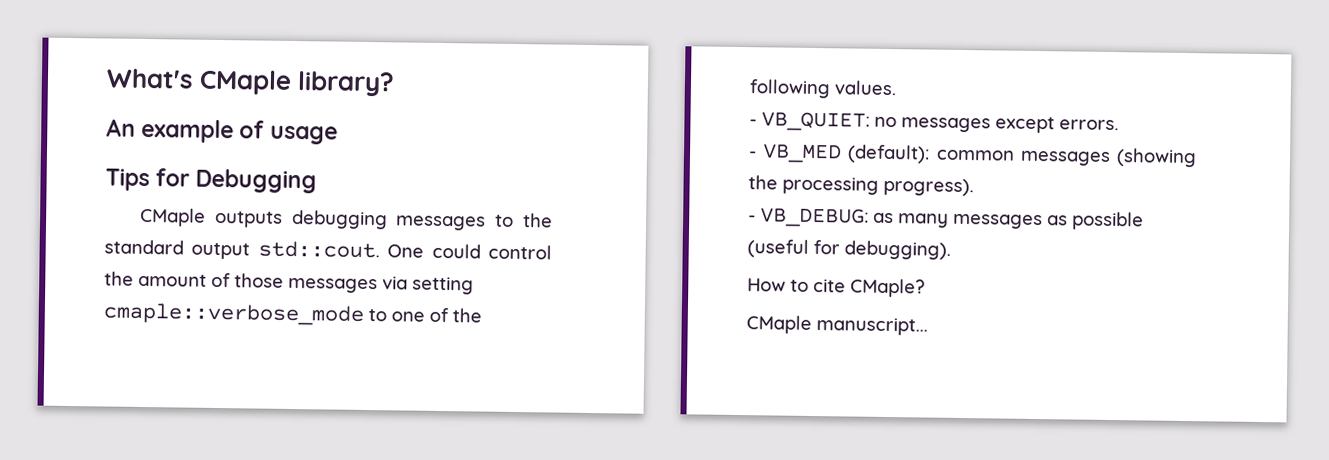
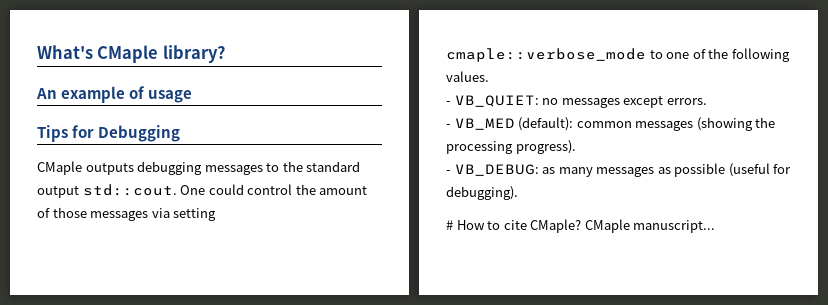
- How to cite CMaple?
- CMaple manuscript...
+ # How to cite CMaple? CMaple manuscript...

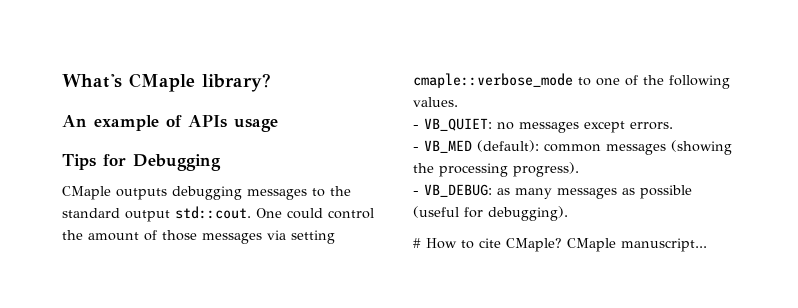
- An example of usage
+ An example of APIs usage

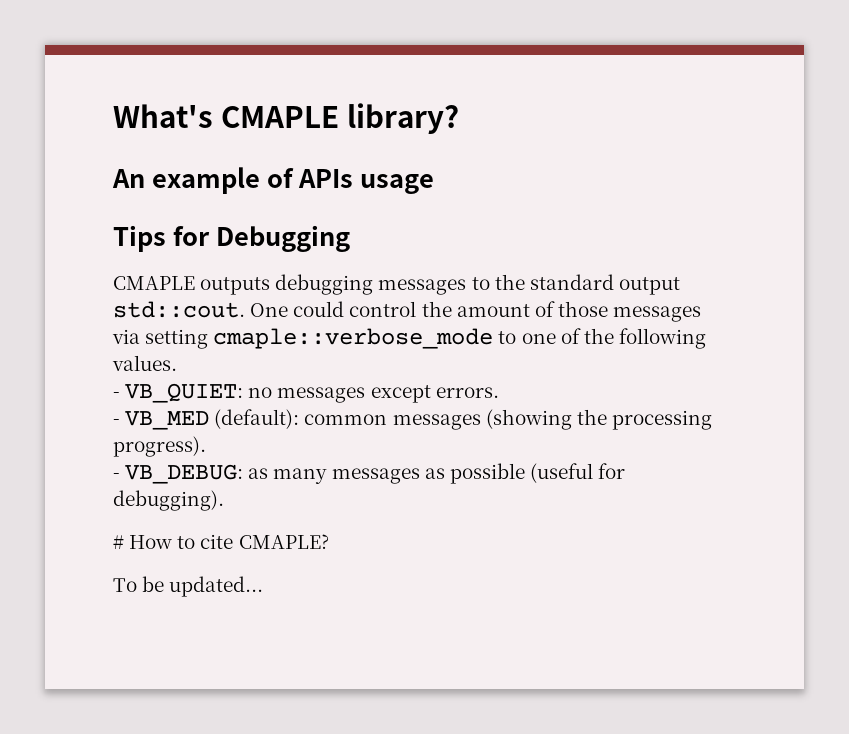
- What's CMaple library?
+ What's CMAPLE library?
- CMaple outputs debugging messages to the standard output std::cout.
+ CMAPLE outputs debugging messages to the standard output std::cout.
- # How to cite CMaple? CMaple manuscript...
+ # How to cite CMAPLE?
+ To be updated...

